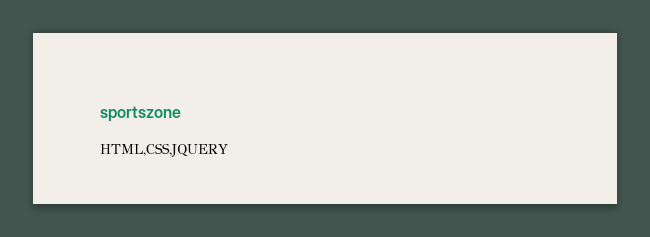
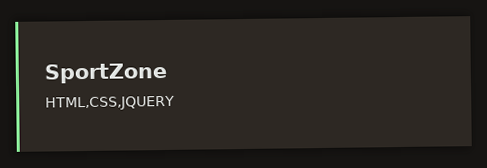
- sportszone
+ SportZone

